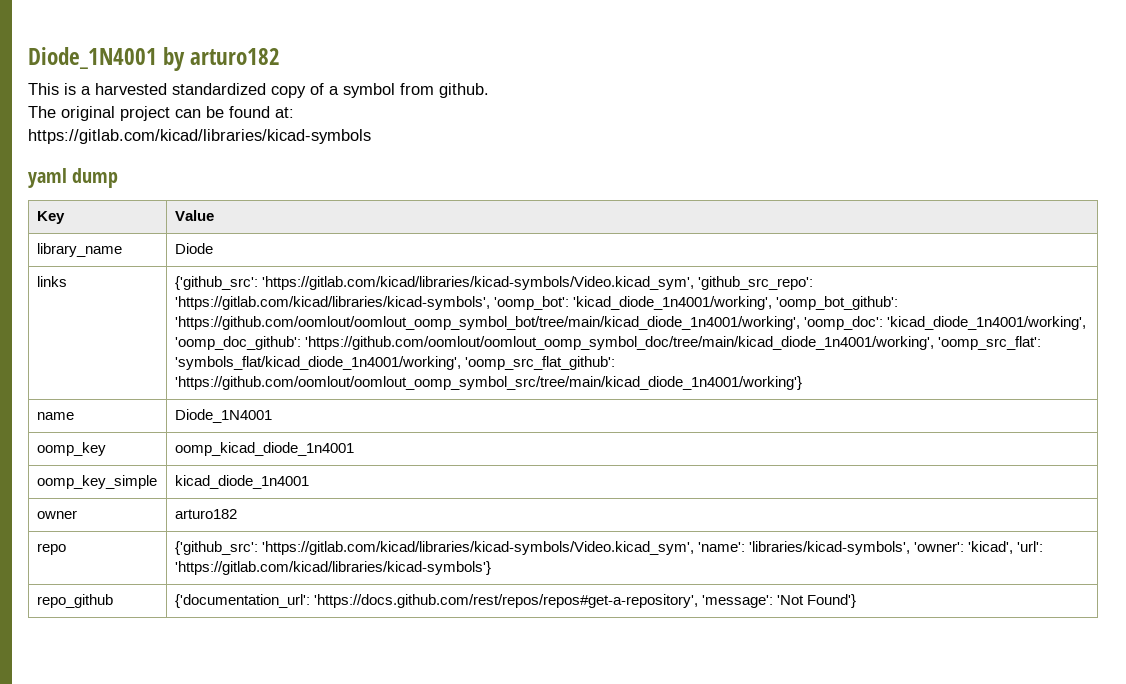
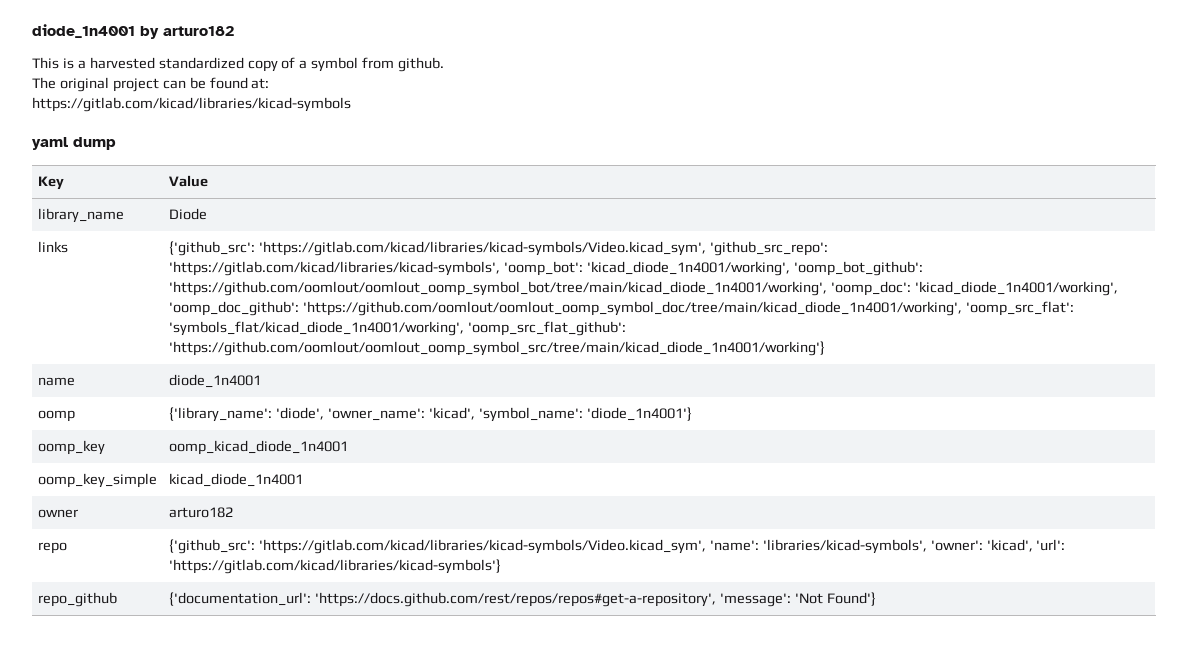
- Diode_1N4001 by arturo182
+ diode_1n4001 by arturo182
- name | Diode_1N4001
+ name | diode_1n4001
+ oomp | {'library_name': 'diode', 'owner_name': 'kicad', 'symbol_name': 'diode_1n4001'}

